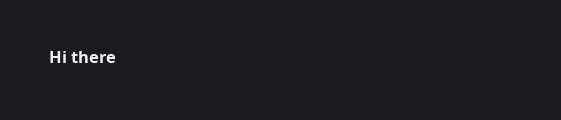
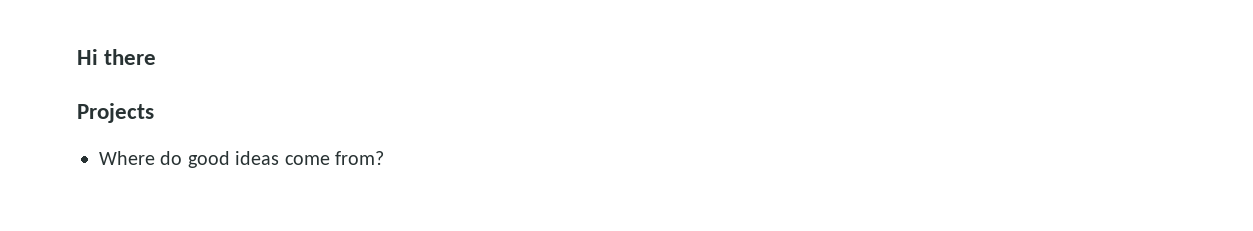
+ Projects
+ Where do good ideas come from?

